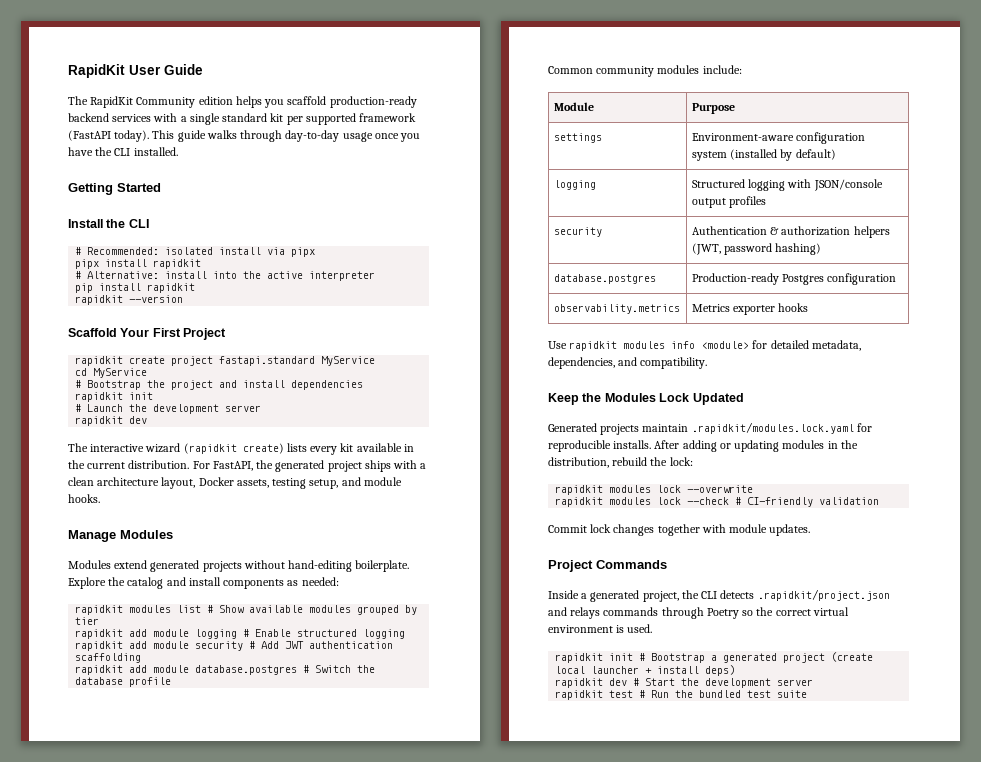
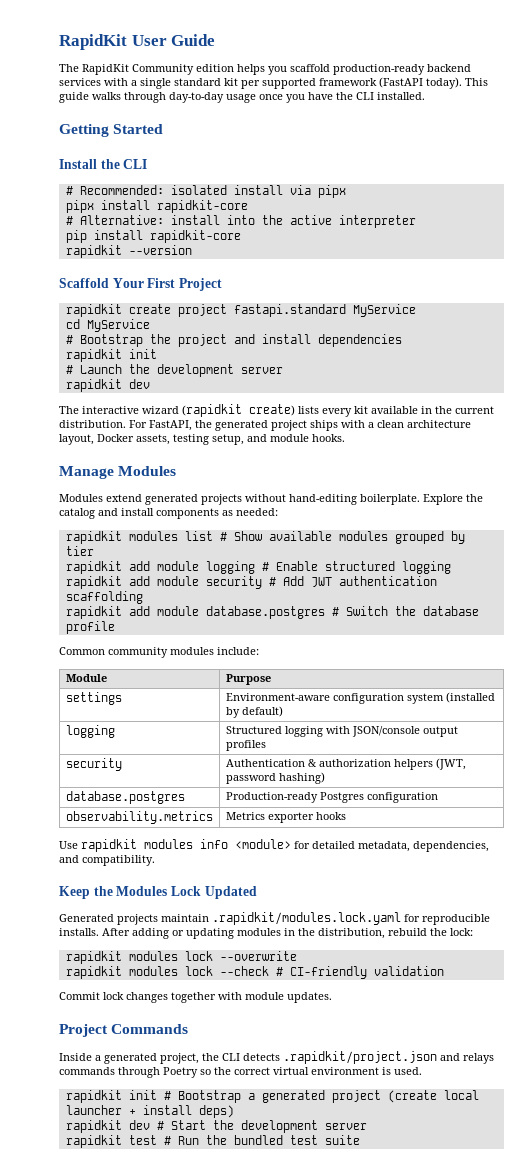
- pipx install rapidkit
+ pipx install rapidkit-core
- pip install rapidkit
+ pip install rapidkit-core

